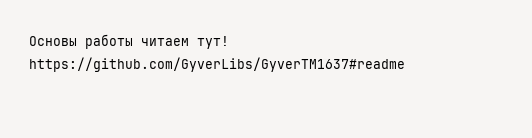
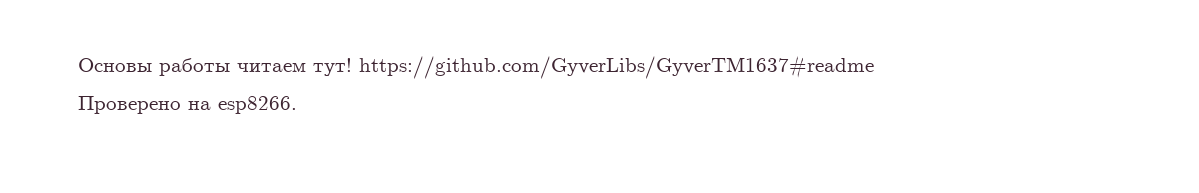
+ Проверено на esp8266.

